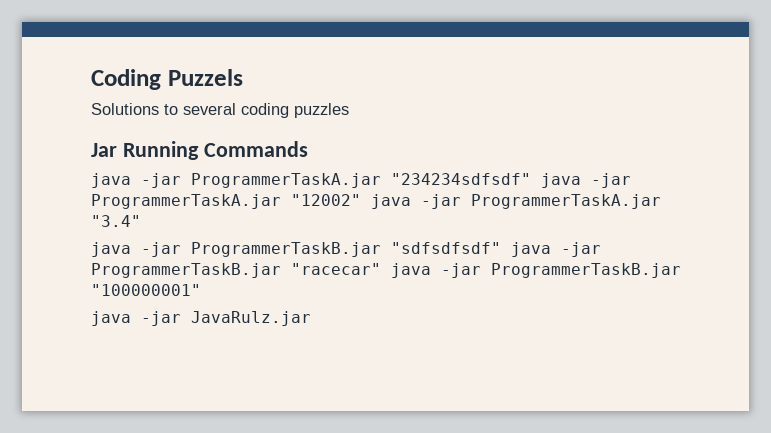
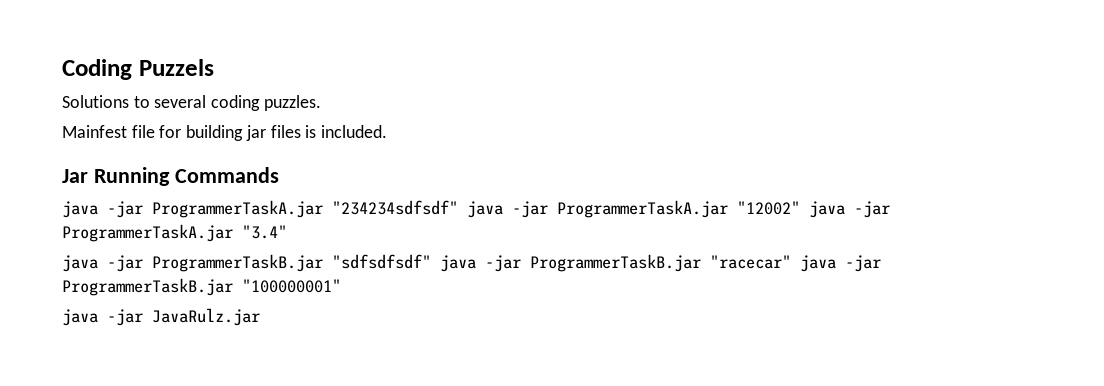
- Solutions to several coding puzzles
+ Solutions to several coding puzzles.
+ Mainfest file for building jar files is included.

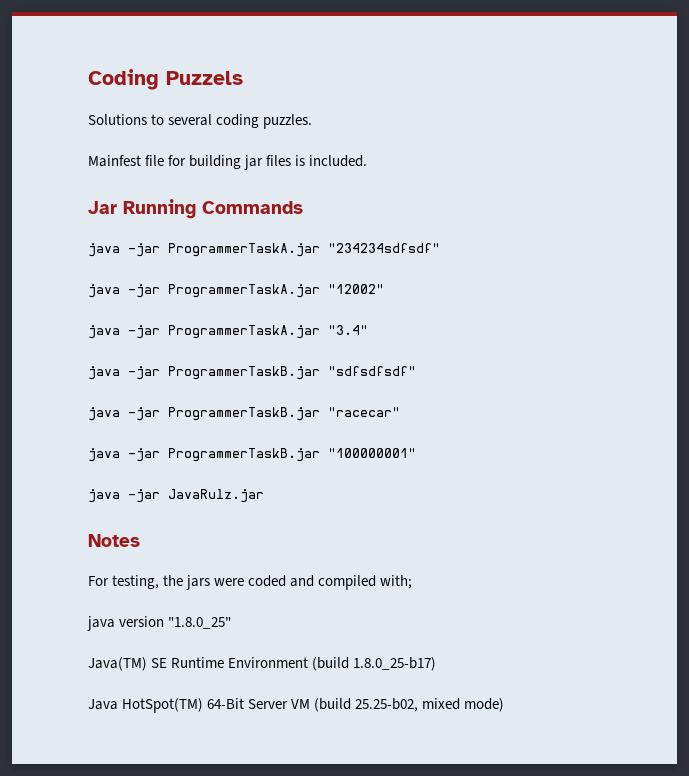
- java -jar ProgrammerTaskA.jar "234234sdfsdf" java -jar ProgrammerTaskA.jar "12002" java -jar ProgrammerTaskA.jar "3.4"
+ java -jar ProgrammerTaskA.jar "234234sdfsdf"
+ java -jar ProgrammerTaskA.jar "12002"
+ java -jar ProgrammerTaskA.jar "3.4"
- java -jar ProgrammerTaskB.jar "sdfsdfsdf" java -jar ProgrammerTaskB.jar "racecar" java -jar ProgrammerTaskB.jar "100000001"
+ java -jar ProgrammerTaskB.jar "sdfsdfsdf"
+ java -jar ProgrammerTaskB.jar "racecar"
+ java -jar ProgrammerTaskB.jar "100000001"
+ Notes
+ For testing, the jars were coded and compiled with;
+ java version "1.8.0_25"
+ Java(TM) SE Runtime Environment (build 1.8.0_25-b17)
+ Java HotSpot(TM) 64-Bit Server VM (build 25.25-b02, mixed mode)

